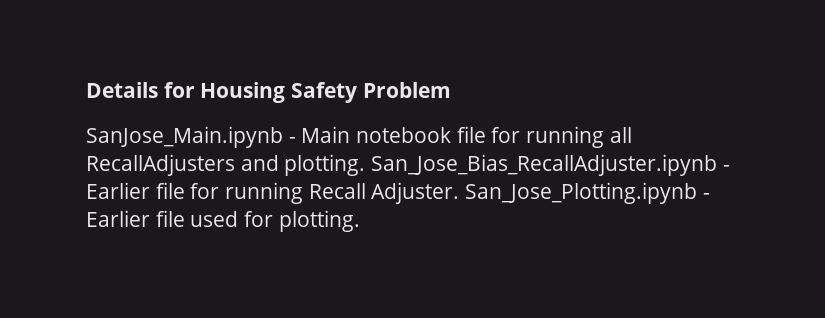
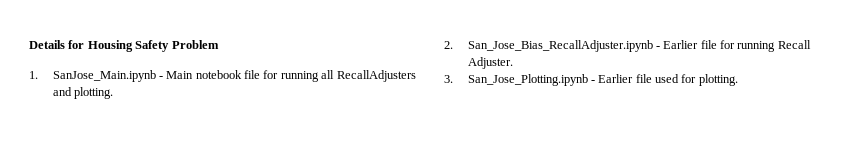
- SanJose_Main.ipynb - Main notebook file for running all RecallAdjusters and plotting. San_Jose_Bias_RecallAdjuster.ipynb - Earlier file for running Recall Adjuster. San_Jose_Plotting.ipynb - Earlier file used for plotting.
+ 1. SanJose_Main.ipynb - Main notebook file for running all RecallAdjusters and plotting.
+ 2. San_Jose_Bias_RecallAdjuster.ipynb - Earlier file for running Recall Adjuster.
+ 3. San_Jose_Plotting.ipynb - Earlier file used for plotting.

